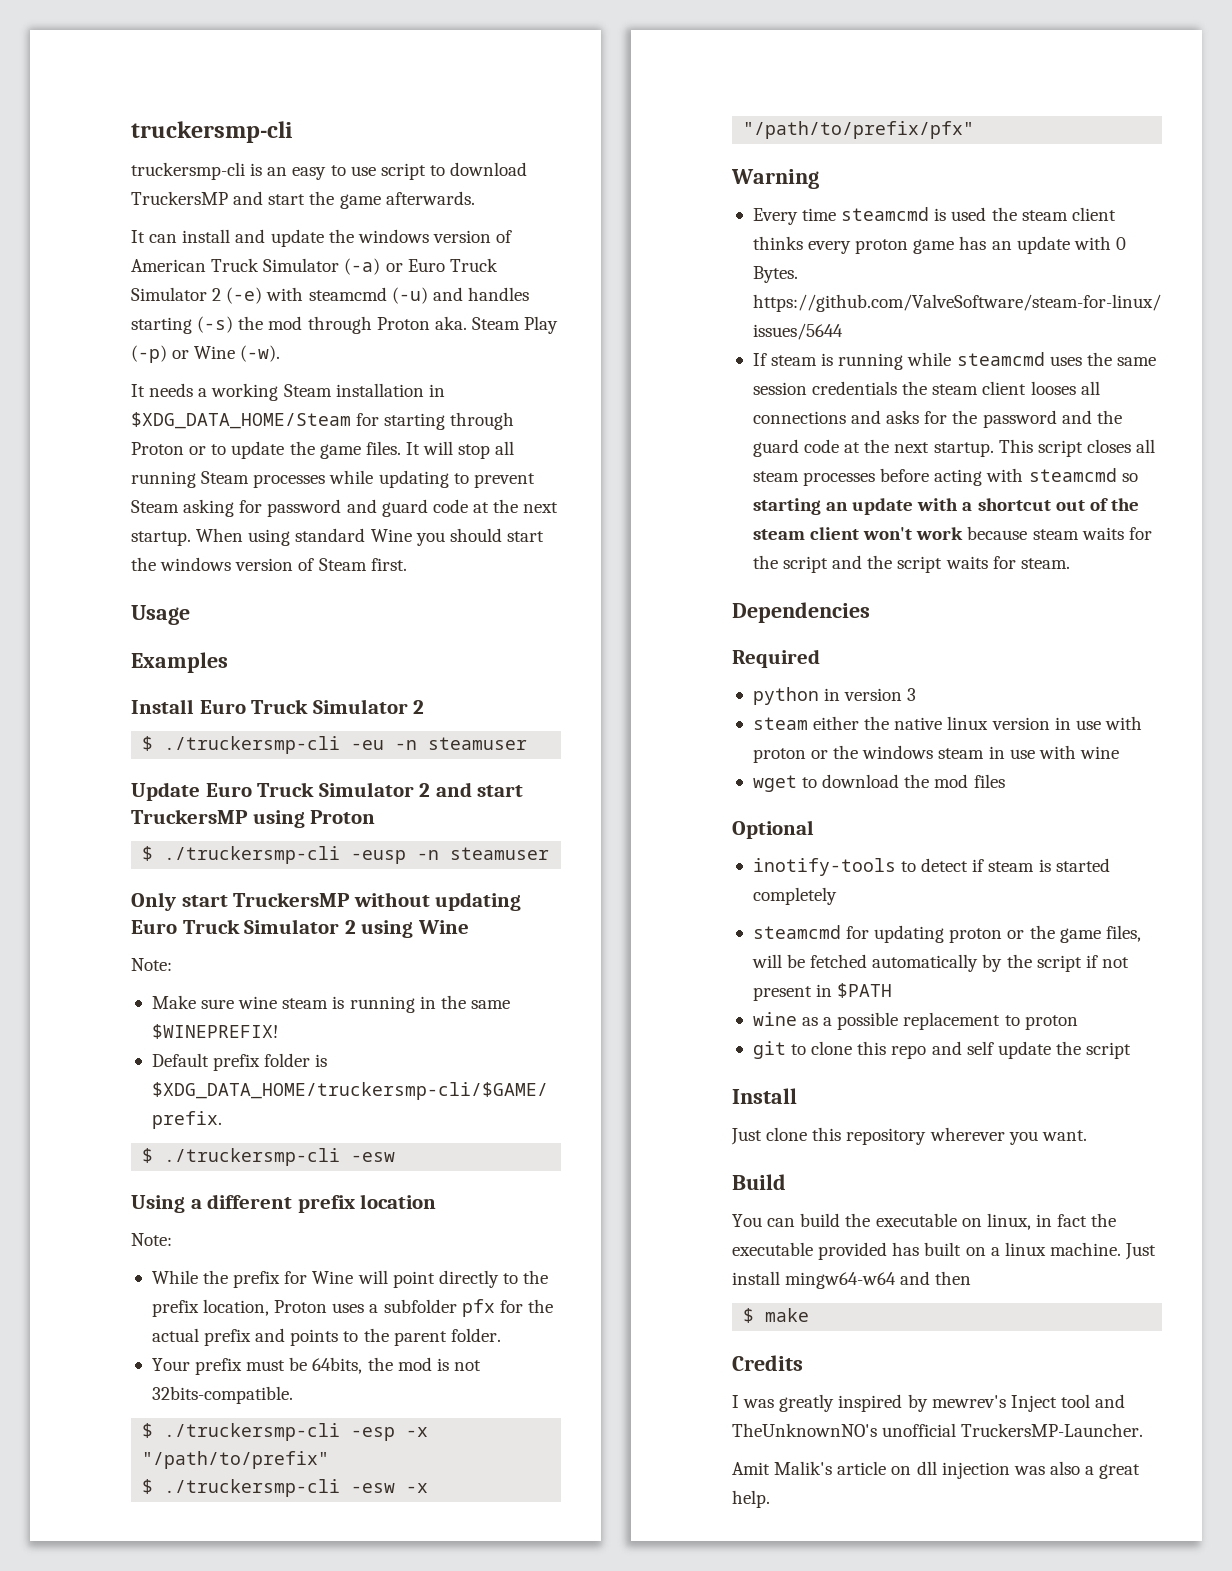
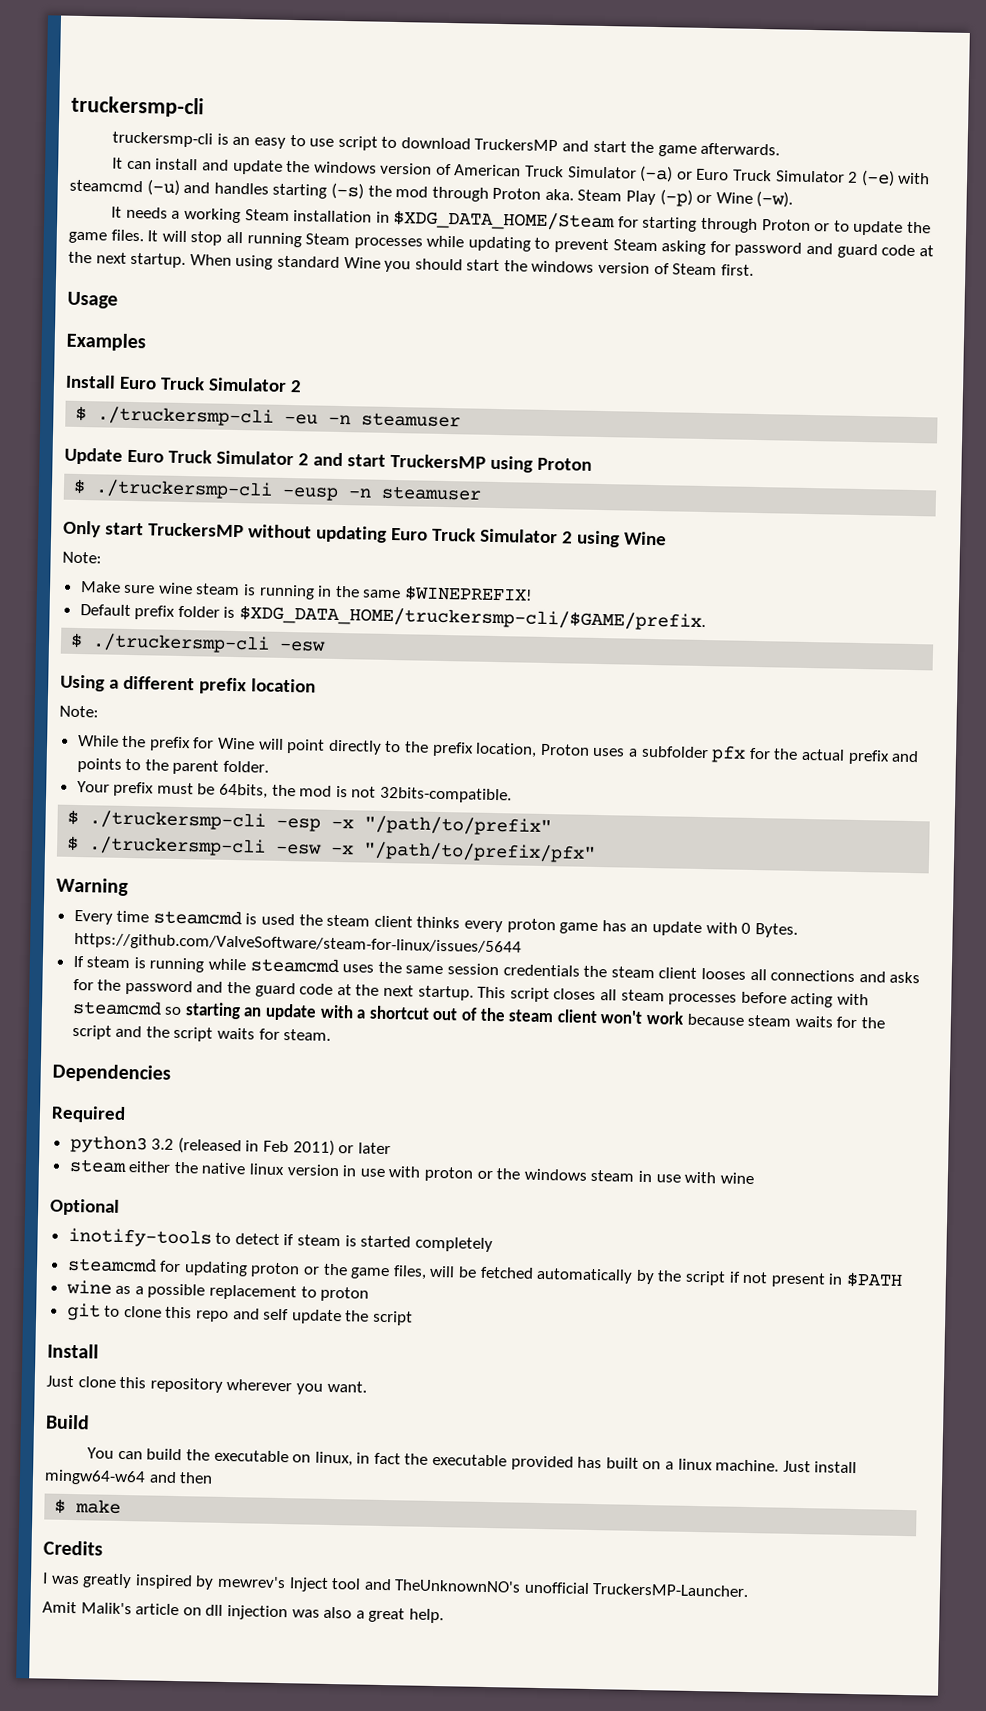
- python in version 3
+ python3 3.2 (released in Feb 2011) or later
- wget to download the mod files

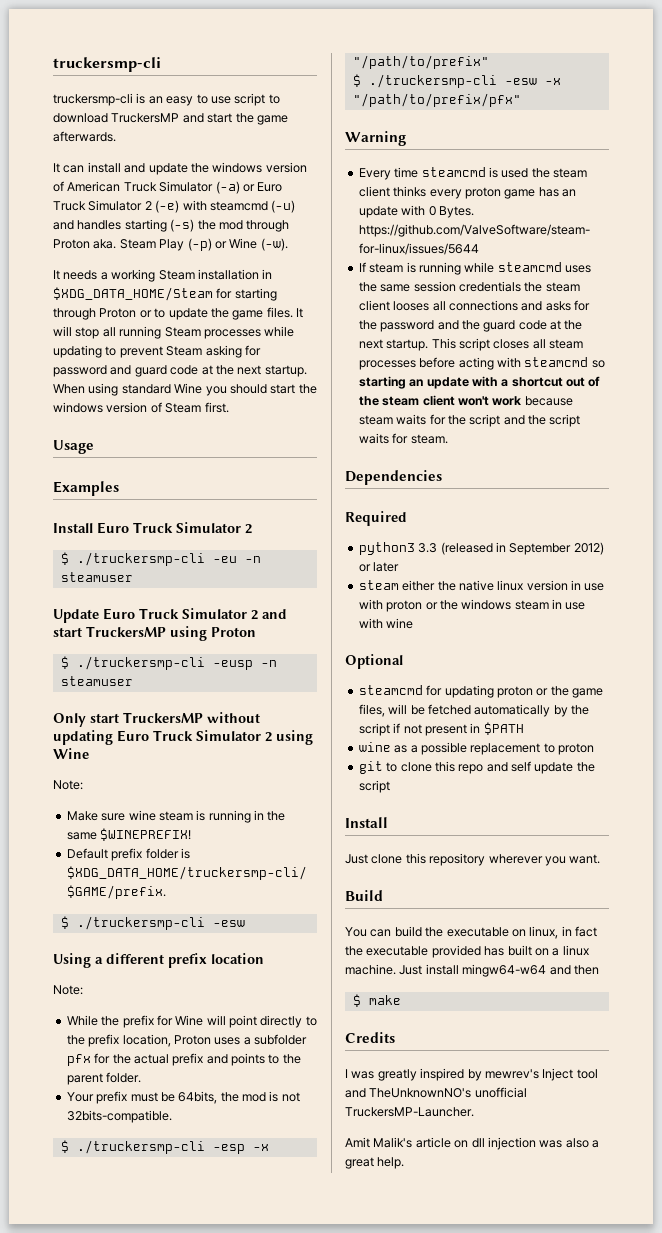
- python3 3.2 (released in Feb 2011) or later
+ python3 3.3 (released in September 2012) or later
- inotify-tools to detect if steam is started completely

